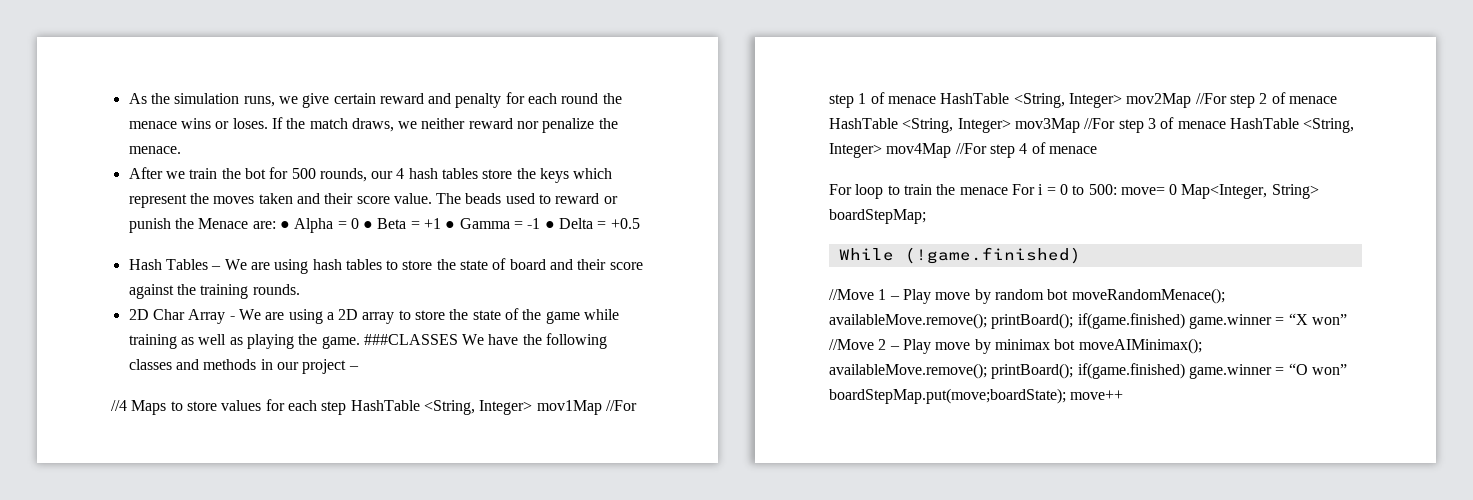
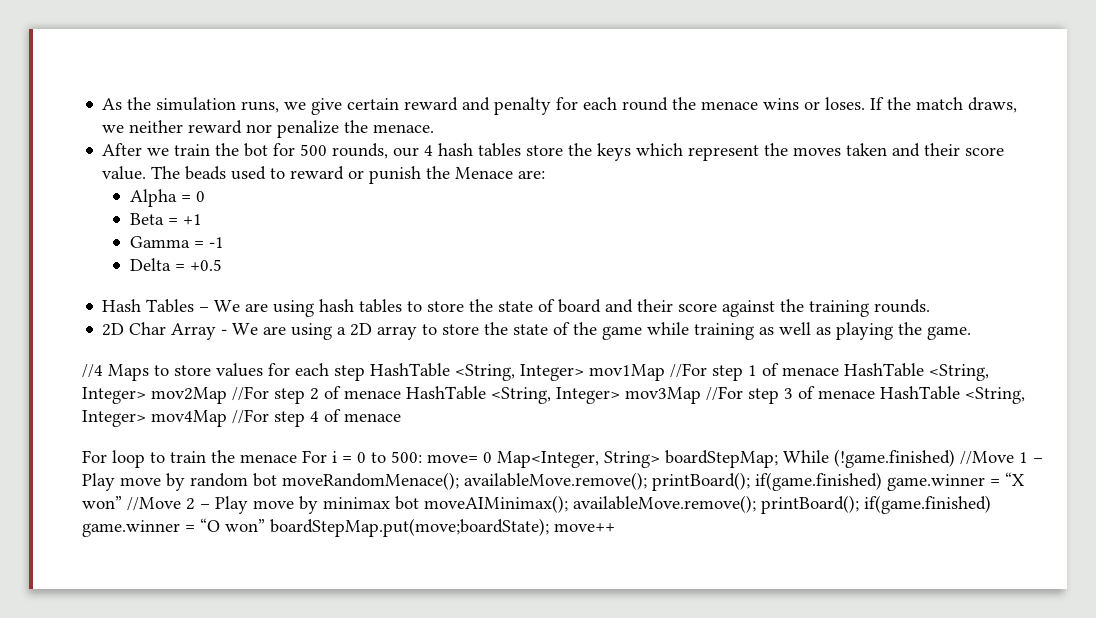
- The beads used to reward or punish the Menace are: ● Alpha = 0 ● Beta = +1 ● Gamma = -1 ● Delta = +0.5
+ The beads used to reward or punish the Menace are:
+ Alpha = 0
+ Beta = +1
+ Gamma = -1
+ Delta = +0.5
- ###CLASSES We have the following classes and methods in our project –
- For loop to train the menace For i = 0 to 500: move= 0 Map<Integer, String> boardStepMap;
- While (!game.finished)
- //Move 1 – Play move by random bot moveRandomMenace(); availableMove.remove(); printBoard(); if(game.finished) game.winner = “X won” //Move 2 – Play move by minimax bot moveAIMinimax(); availableMove.remove(); printBoard(); if(game.finished) game.winner = “O won” boardStepMap.put(move;boardState); move++
+ For loop to train the menace For i = 0 to 500: move= 0 Map<Integer, String> boardStepMap; While (!game.finished) //Move 1 – Play move by random bot moveRandomMenace(); availableMove.remove(); printBoard(); if(game.finished) game.winner = “X won” //Move 2 – Play move by minimax bot moveAIMinimax(); availableMove.remove(); printBoard(); if(game.finished) game.winner = “O won” boardStepMap.put(move;boardState); move++

